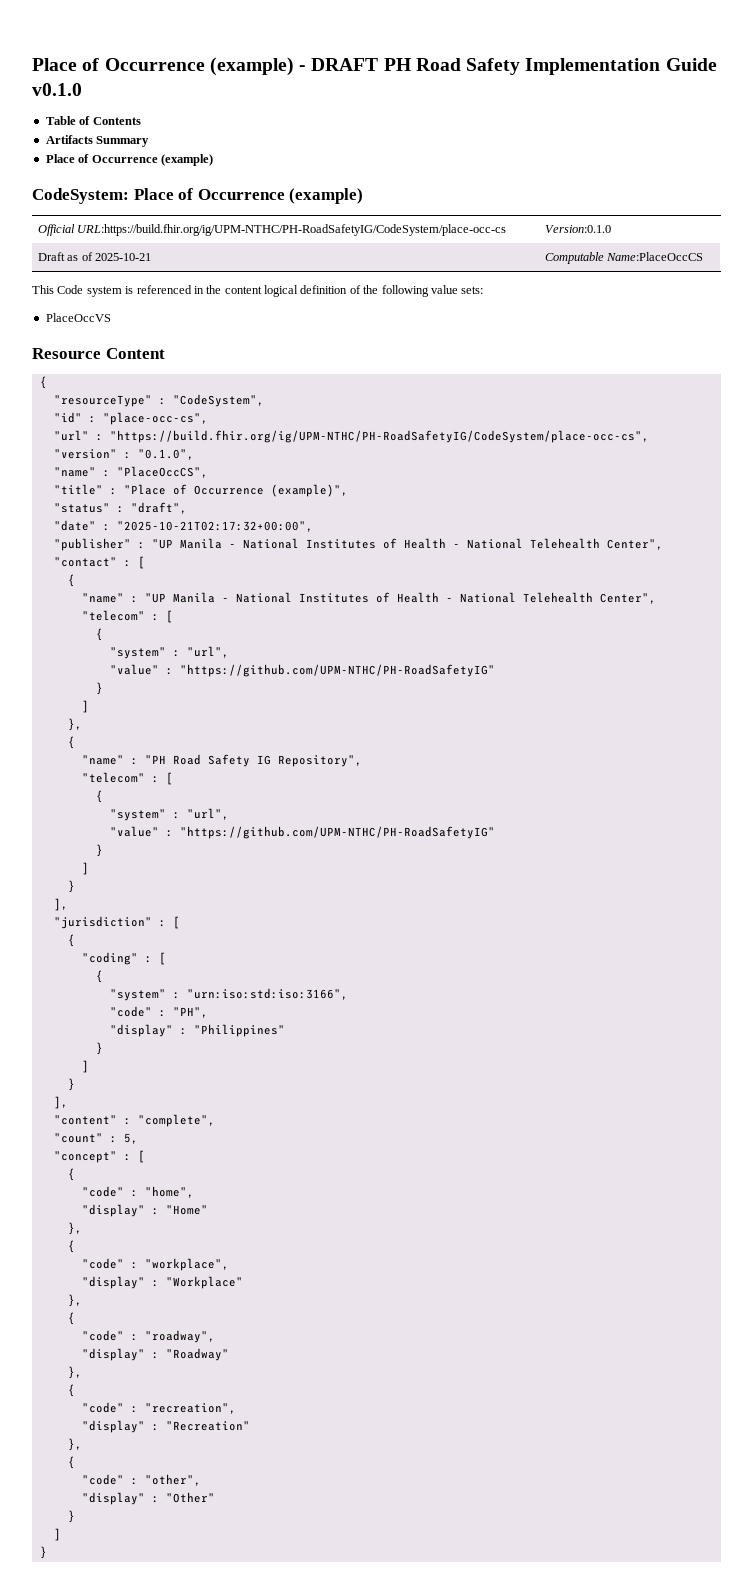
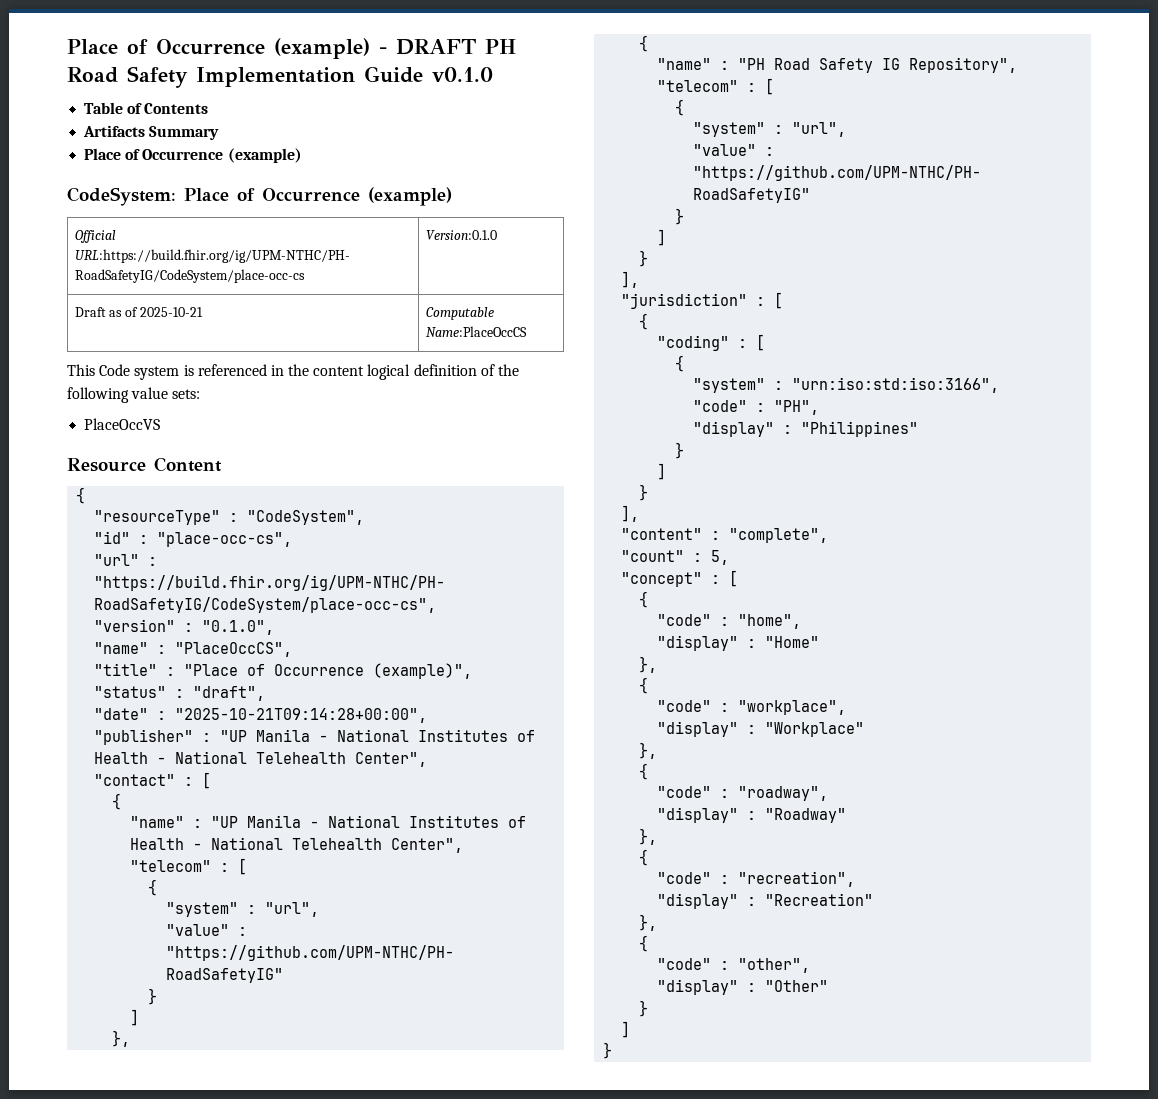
- "date" : "2025-10-21T02:17:32+00:00",
+ "date" : "2025-10-21T09:14:28+00:00",

